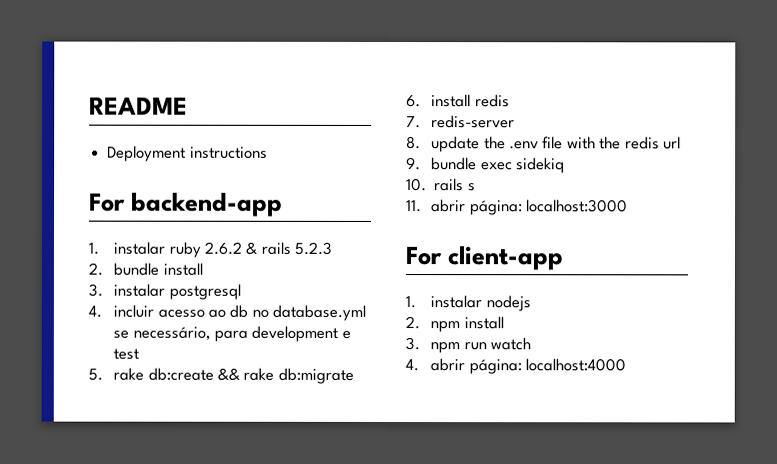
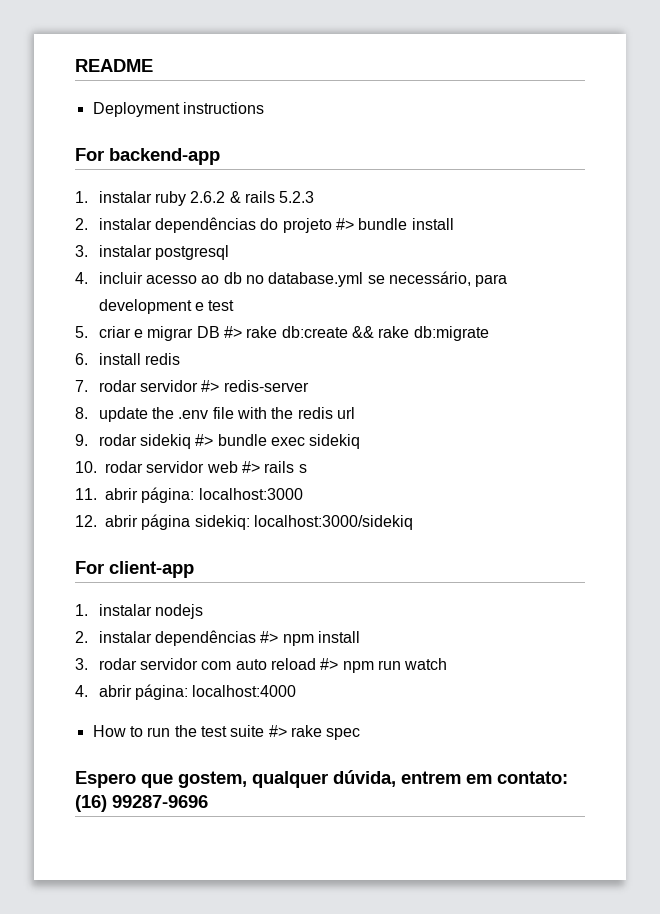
- 2. bundle install
+ 2. instalar dependências do projeto #> bundle install
- 5. rake db:create && rake db:migrate
+ 5. criar e migrar DB #> rake db:create && rake db:migrate
- 7. redis-server
+ 7. rodar servidor #> redis-server
- 9. bundle exec sidekiq
+ 9. rodar sidekiq #> bundle exec sidekiq
- 10. rails s
+ 10. rodar servidor web #> rails s
+ 12. abrir página sidekiq: localhost:3000/sidekiq
- 2. npm install
+ 2. instalar dependências #> npm install
- 3. npm run watch
+ 3. rodar servidor com auto reload #> npm run watch
+ How to run the test suite #> rake spec
+ Espero que gostem, qualquer dúvida, entrem em contato: (16) 99287-9696

